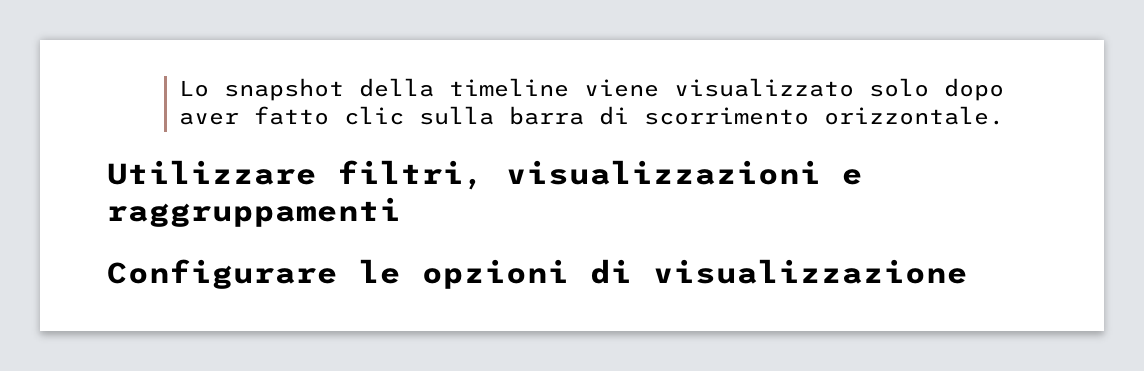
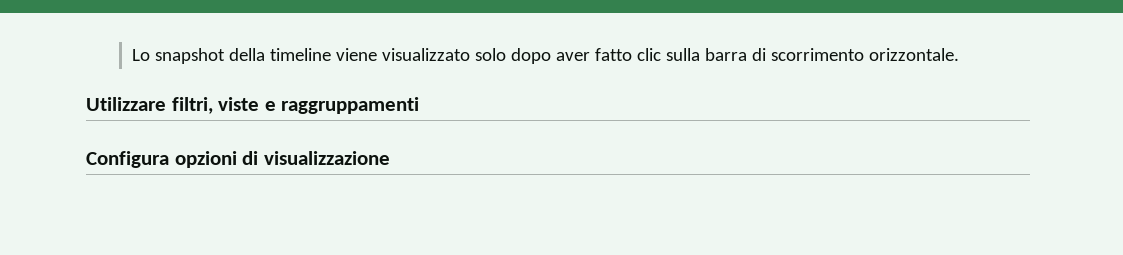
- Utilizzare filtri, visualizzazioni e raggruppamenti
+ Utilizzare filtri, viste e raggruppamenti
- Configurare le opzioni di visualizzazione
+ Configura opzioni di visualizzazione

